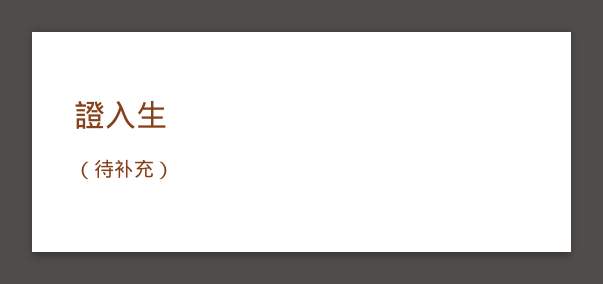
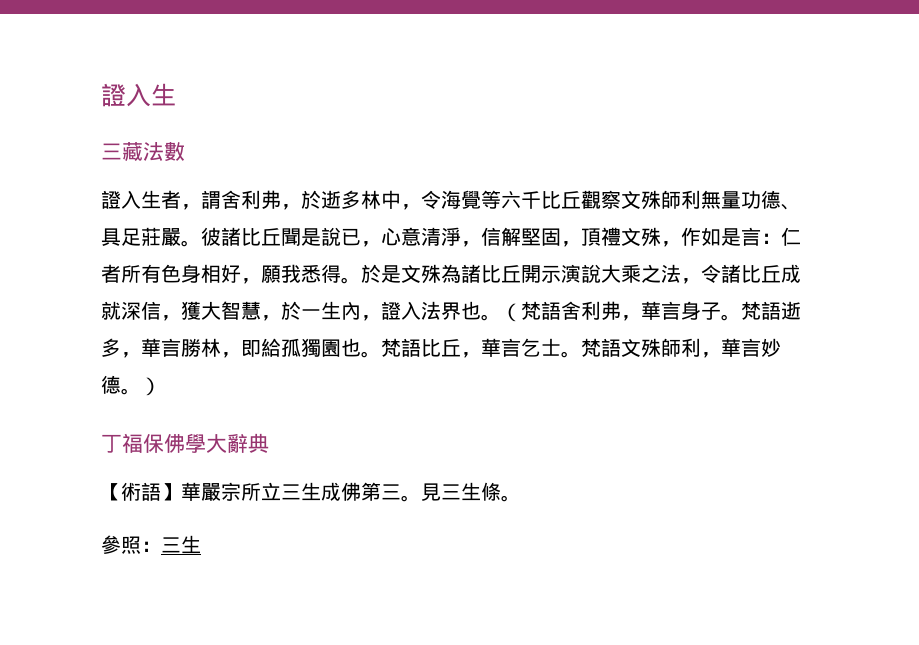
- （待补充）
+ 三藏法數
+ 證入生者，謂舍利弗，於逝多林中，令海覺等六千比丘觀察文殊師利無量功德、具足莊嚴。彼諸比丘聞是說已，心意清淨，信解堅固，頂禮文殊，作如是言：仁者所有色身相好，願我悉得。於是文殊為諸比丘開示演說大乘之法，令諸比丘成就深信，獲大智慧，於一生內，證入法界也。（梵語舍利弗，華言身子。梵語逝多，華言勝林，即給孤獨園也。梵語比丘，華言乞士。梵語文殊師利，華言妙德。）
+ 丁福保佛學大辭典
+ 【術語】華嚴宗所立三生成佛第三。見三生條。
+ 參照：三生

